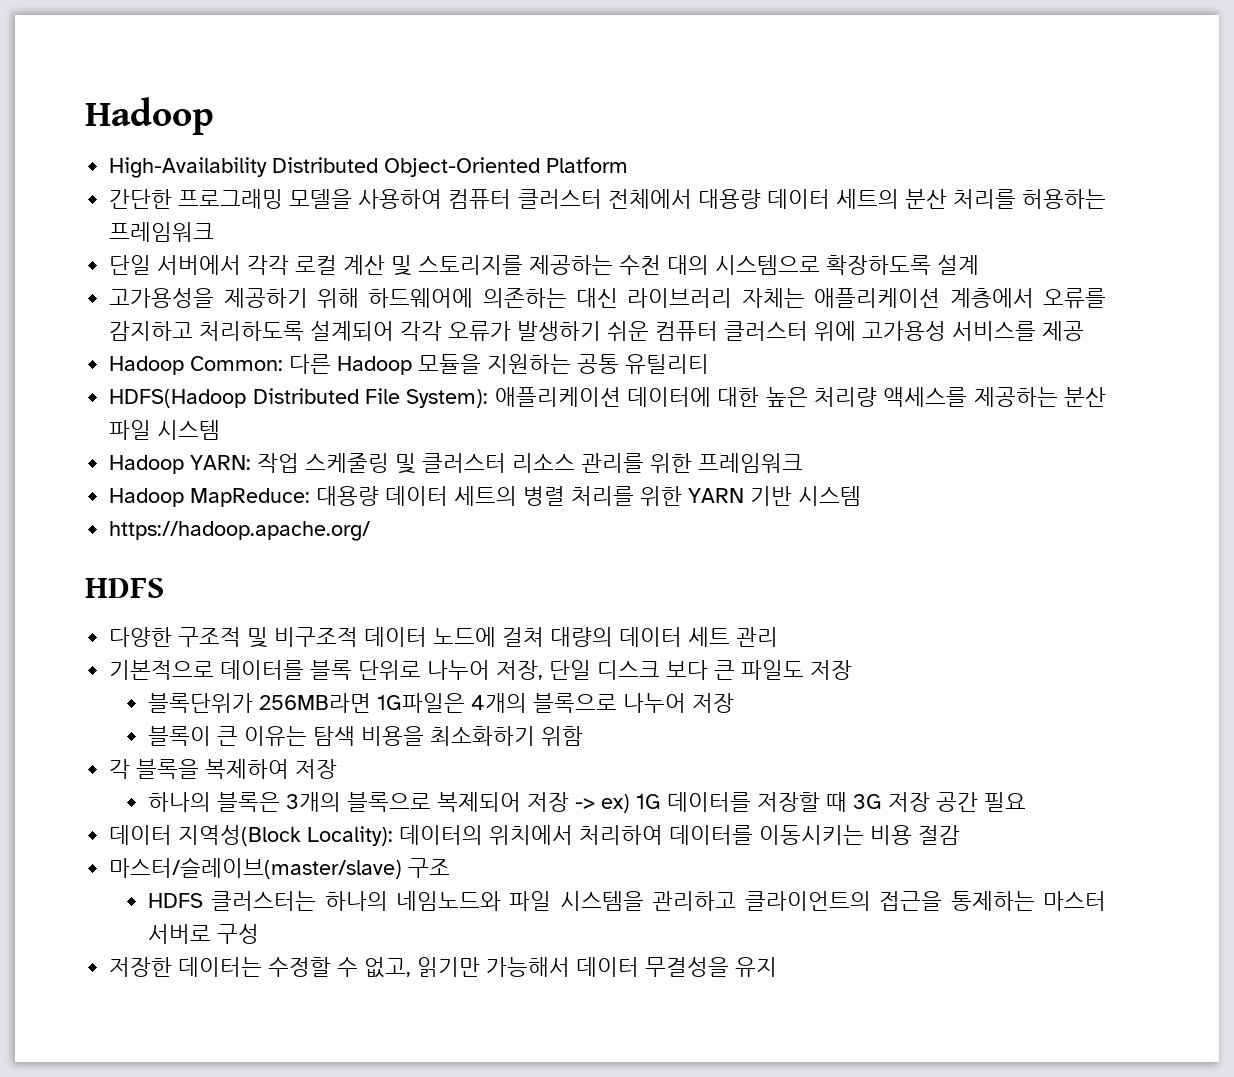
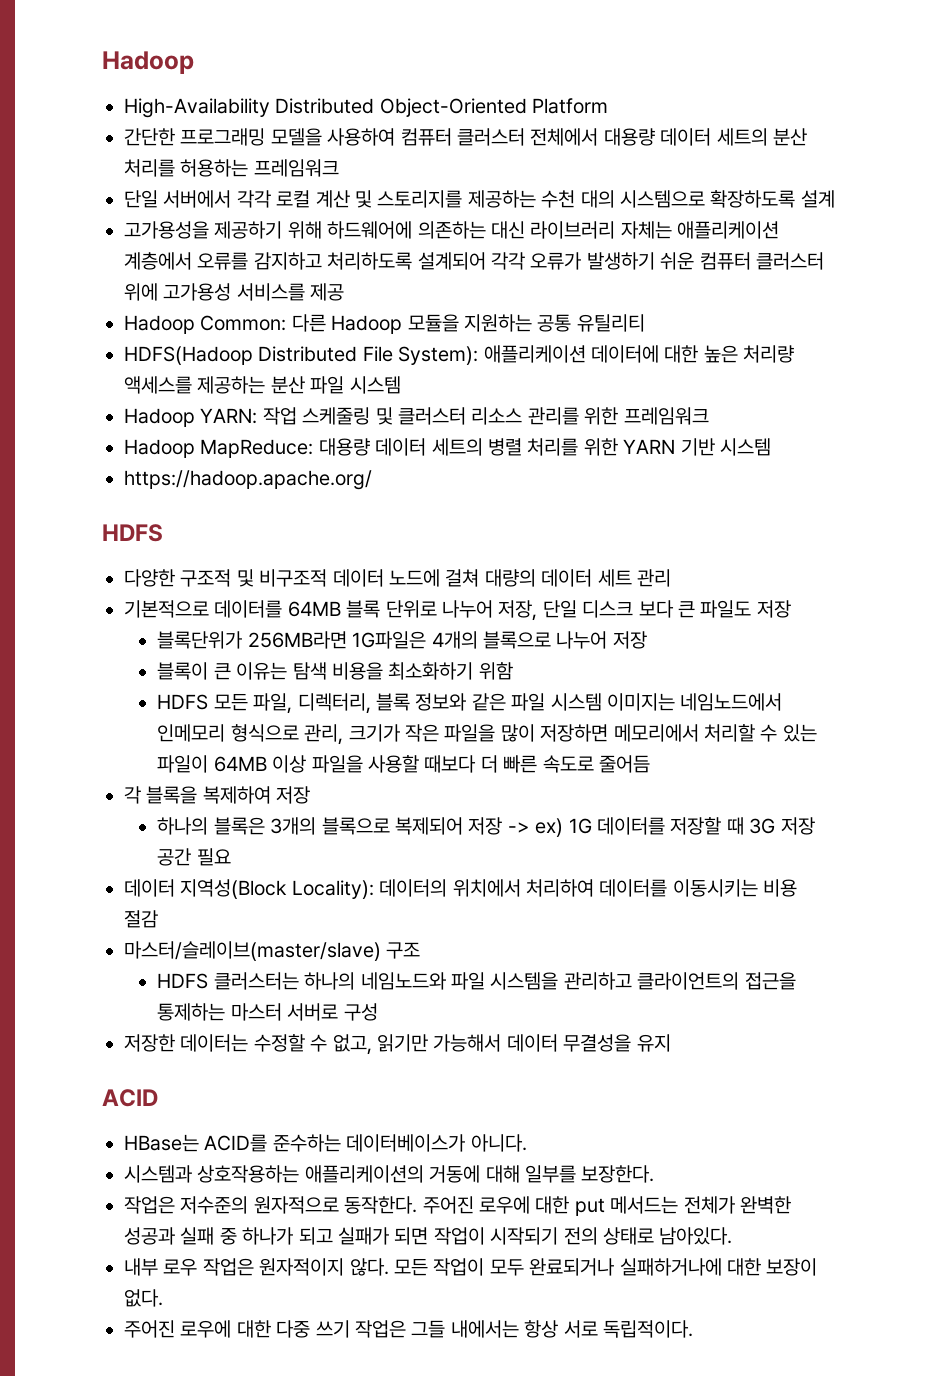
- 기본적으로 데이터를 블록 단위로 나누어 저장, 단일 디스크 보다 큰 파일도 저장
+ 기본적으로 데이터를 64MB 블록 단위로 나누어 저장, 단일 디스크 보다 큰 파일도 저장
+ HDFS 모든 파일, 디렉터리, 블록 정보와 같은 파일 시스템 이미지는 네임노드에서 인메모리 형식으로 관리, 크기가 작은 파일을 많이 저장하면 메모리에서 처리할 수 있는 파일이 64MB 이상 파일을 사용할 때보다 더 빠른 속도로 줄어듬
+ ACID
+ HBase는 ACID를 준수하는 데이터베이스가 아니다.
+ 시스템과 상호작용하는 애플리케이션의 거동에 대해 일부를 보장한다.
+ 작업은 저수준의 원자적으로 동작한다. 주어진 로우에 대한 put 메서드는 전체가 완벽한 성공과 실패 중 하나가 되고 실패가 되면 작업이 시작되기 전의 상태로 남아있다.
+ 내부 로우 작업은 원자적이지 않다. 모든 작업이 모두 완료되거나 실패하거나에 대한 보장이 없다.
+ 주어진 로우에 대한 다중 쓰기 작업은 그들 내에서는 항상 서로 독립적이다.

